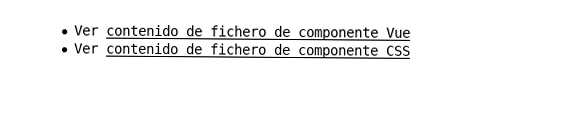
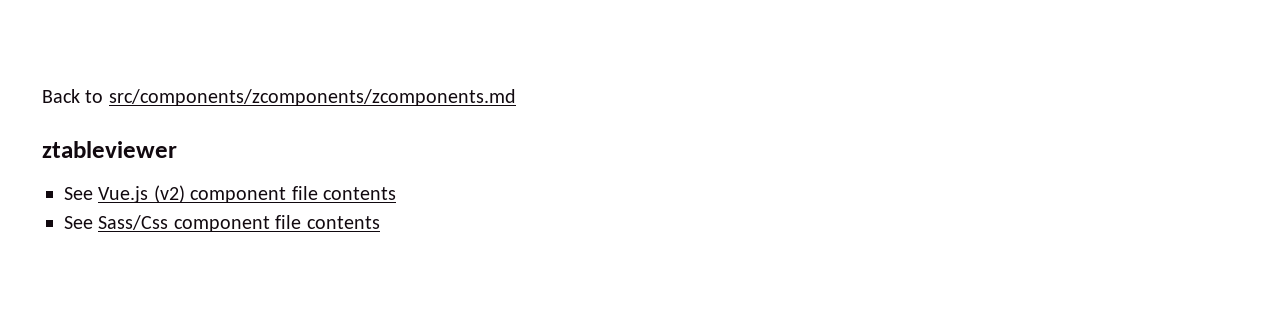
- Ver contenido de fichero de componente Vue
- Ver contenido de fichero de componente CSS
+ Back to src/components/zcomponents/zcomponents.md
+ ztableviewer
+ See Vue.js (v2) component file contents
+ See Sass/Css component file contents

